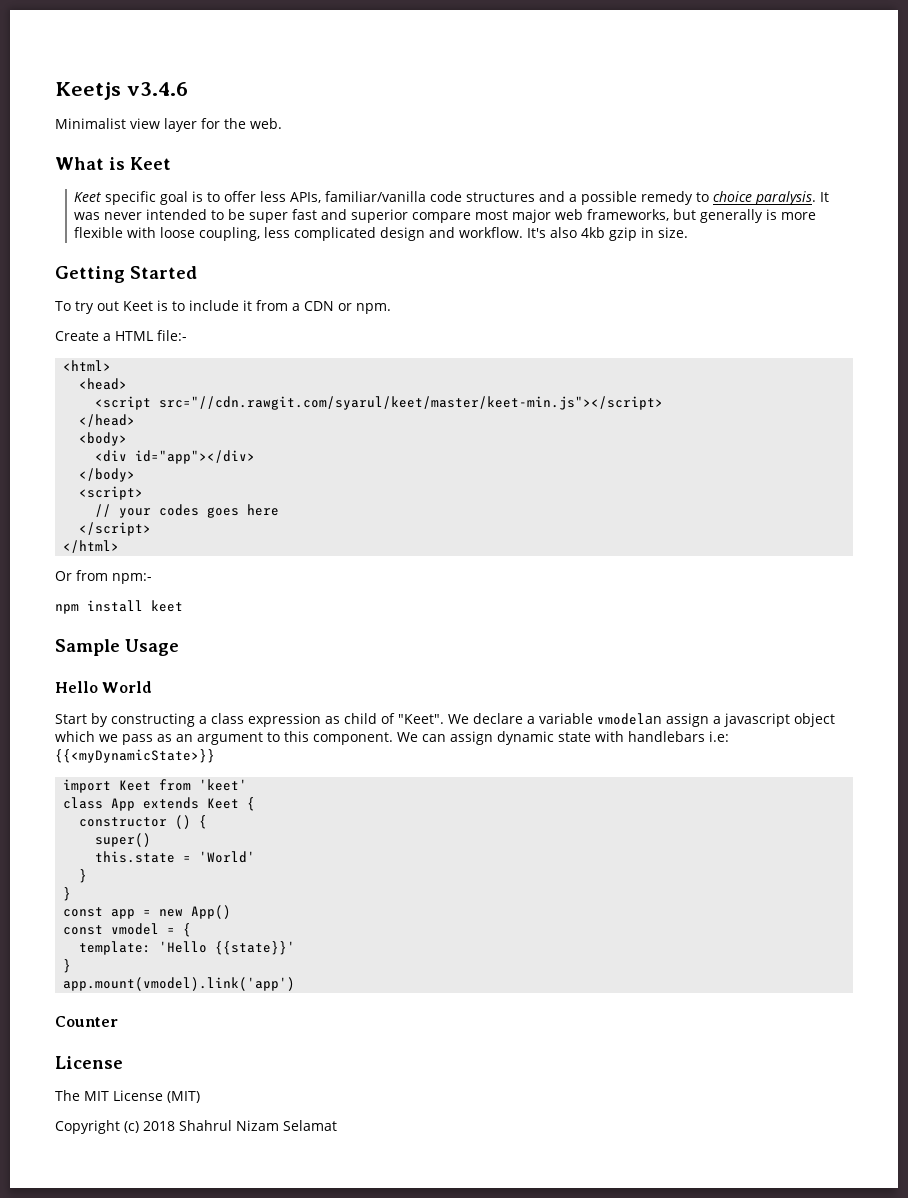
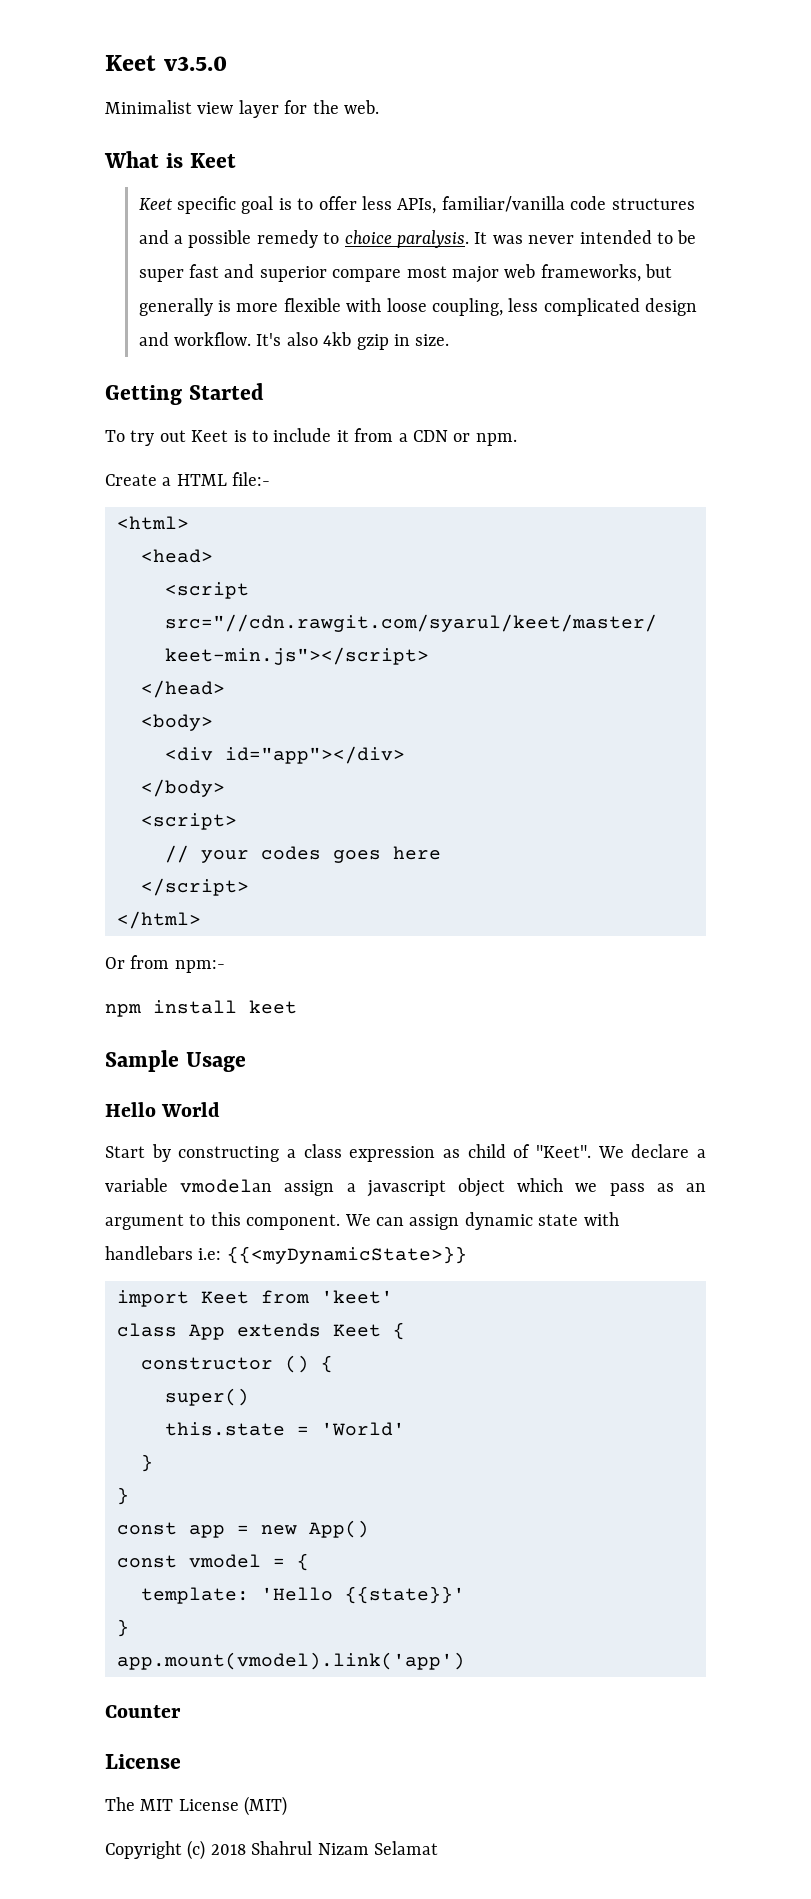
- Keetjs v3.4.6
+ Keet v3.5.0

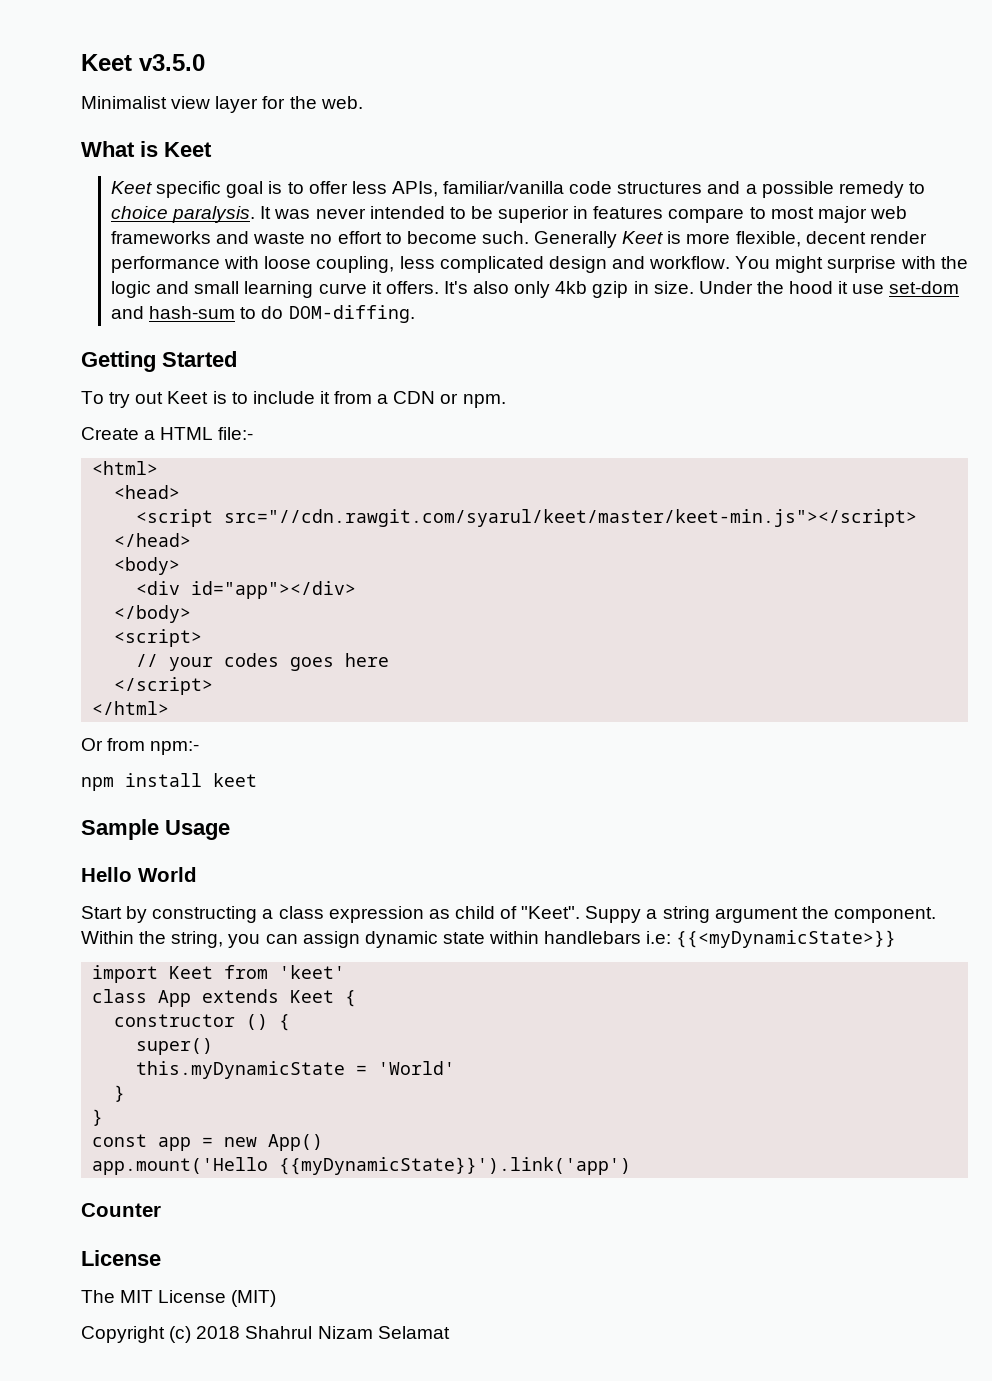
- It was never intended to be super fast and superior compare most major web frameworks, but generally is more flexible with loose coupling, less complicated design and workflow.
+ It was never intended to be superior in features compare to most major web frameworks and waste no effort to become such. Generally Keet is more flexible, decent render performance with loose coupling, less complicated design and workflow.
+ You might surprise with the logic and small learning curve it offers.
- It's also 4kb gzip in size.
+ It's also only 4kb gzip in size. Under the hood it use set-dom and hash-sum to do DOM-diffing.
- We declare a variable vmodelan assign a javascript object which we pass as an argument to this component. We can assign dynamic state with handlebars i.e: {{<myDynamicState>}}
+ Suppy a string argument the component. Within the string, you can assign dynamic state within handlebars i.e: {{<myDynamicState>}}
- this.state = 'World'
+ this.myDynamicState = 'World'
- const vmodel = {
- template: 'Hello {{state}}'
- }
- app.mount(vmodel).link('app')
+ app.mount('Hello {{myDynamicState}}').link('app')

